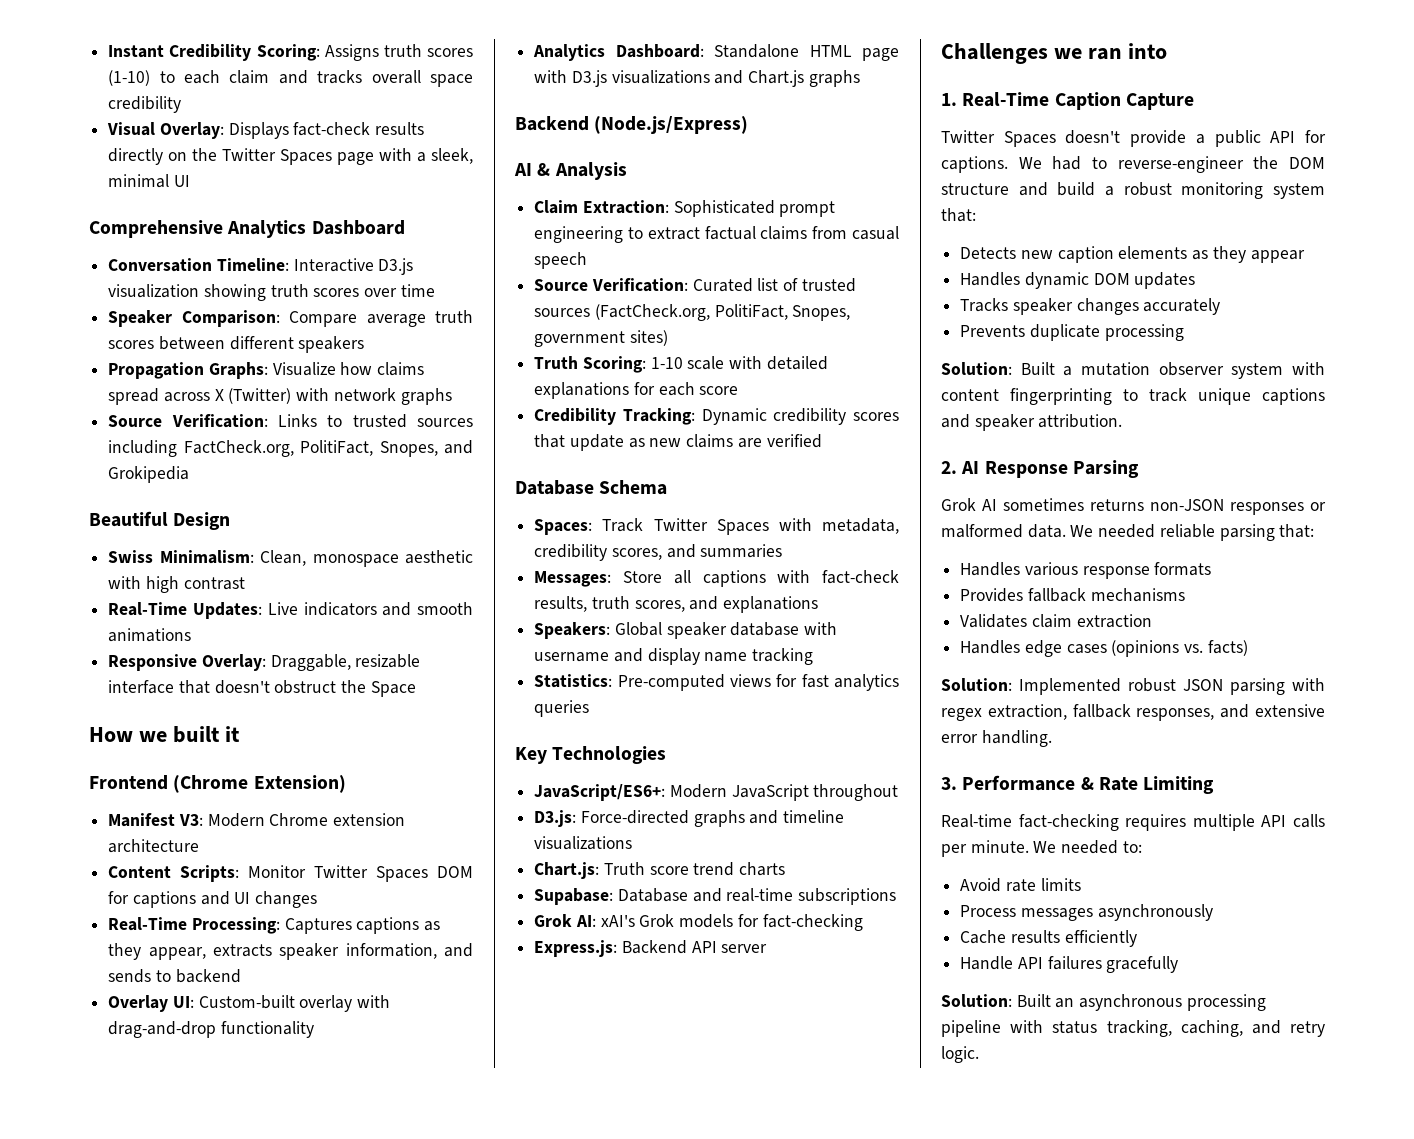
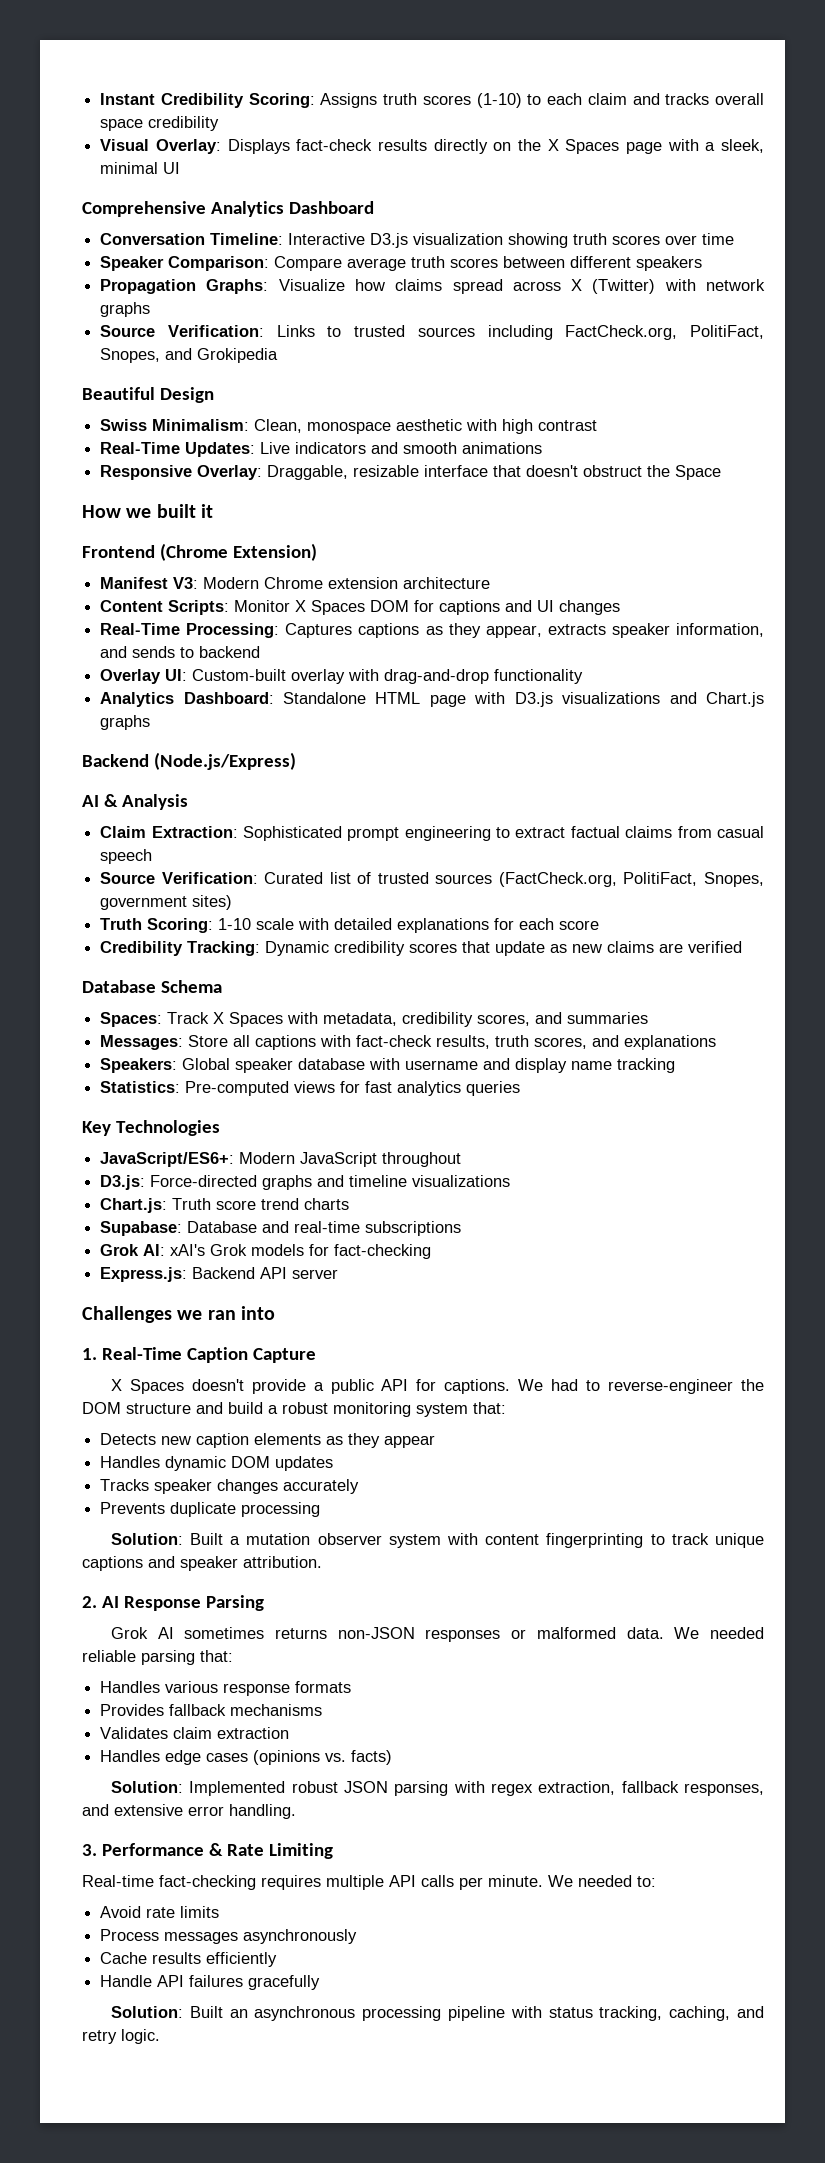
- Visual Overlay: Displays fact-check results directly on the Twitter Spaces page with a sleek, minimal UI
+ Visual Overlay: Displays fact-check results directly on the X Spaces page with a sleek, minimal UI
- Content Scripts: Monitor Twitter Spaces DOM for captions and UI changes
+ Content Scripts: Monitor X Spaces DOM for captions and UI changes
- Spaces: Track Twitter Spaces with metadata, credibility scores, and summaries
+ Spaces: Track X Spaces with metadata, credibility scores, and summaries
- Twitter Spaces doesn't provide a public API for captions.
+ X Spaces doesn't provide a public API for captions.

